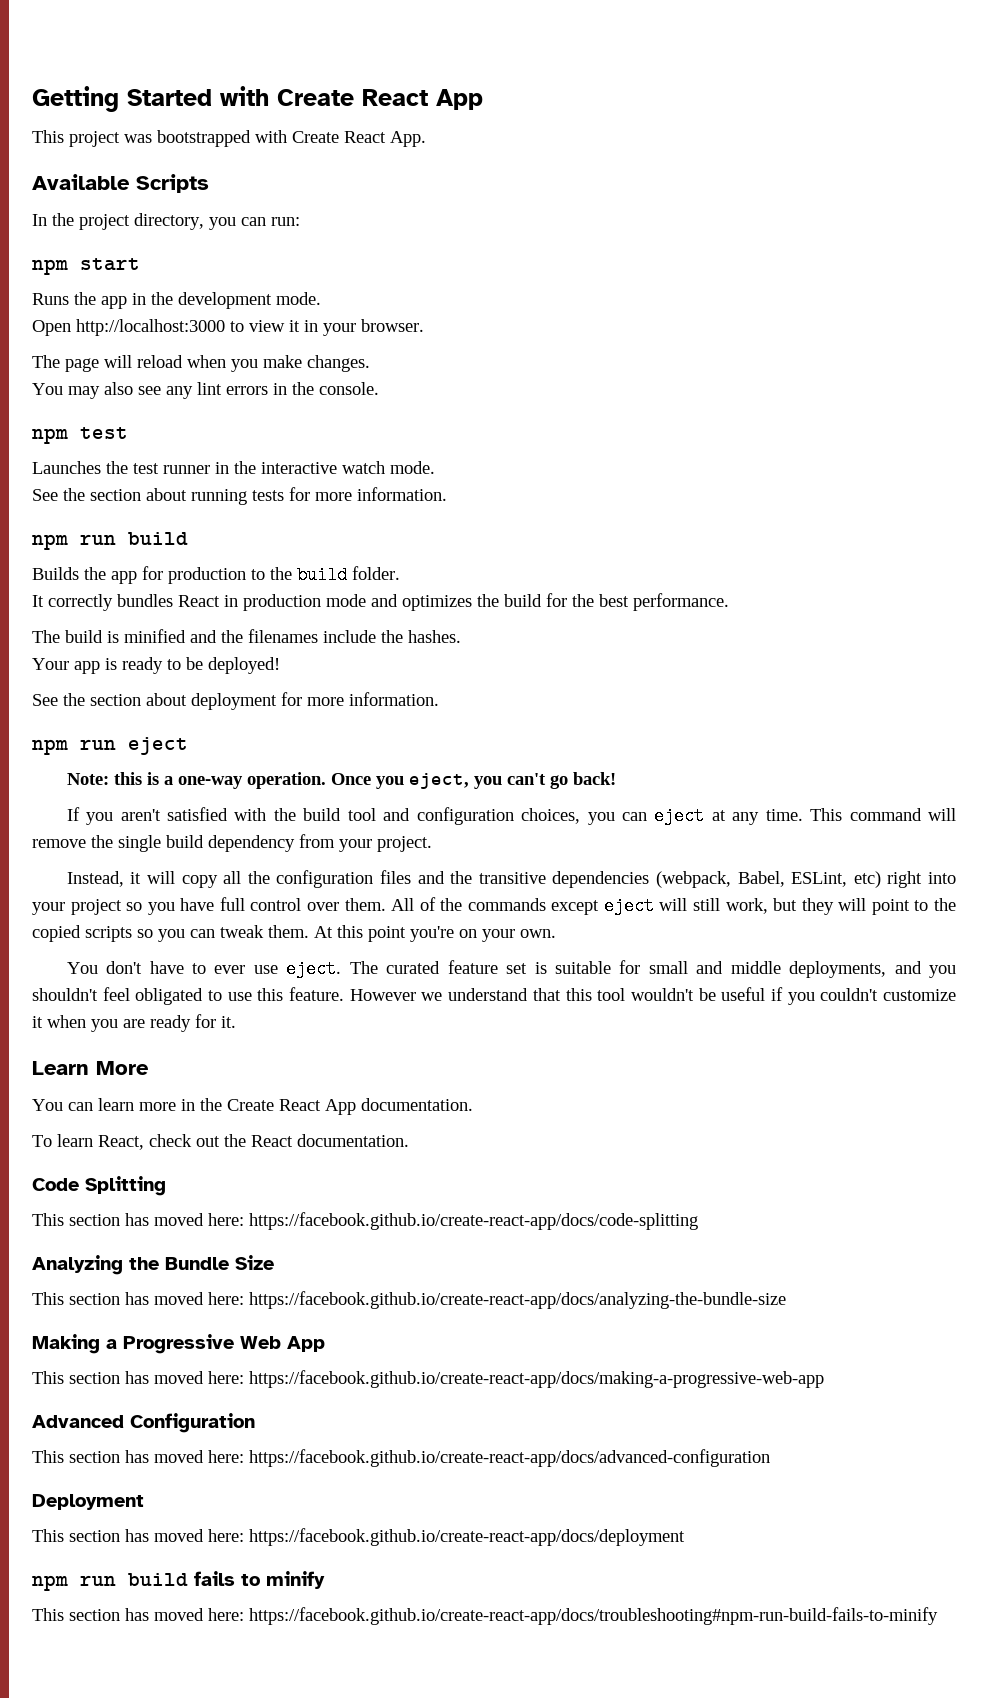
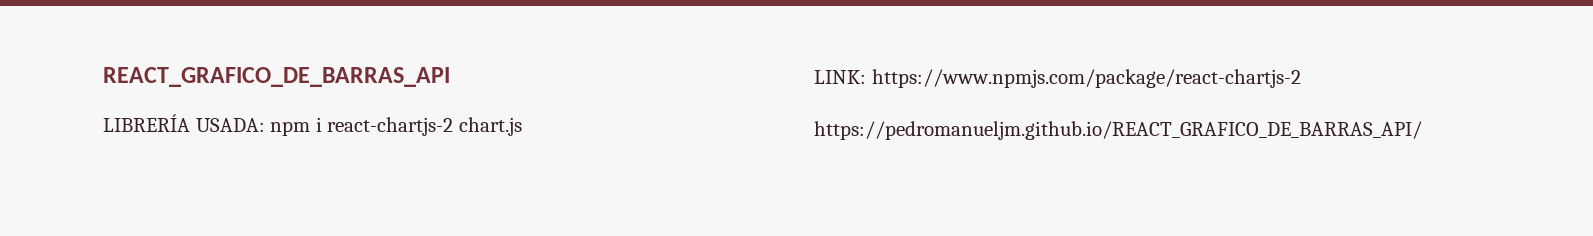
- Getting Started with Create React App
- This project was bootstrapped with Create React App.
- Available Scripts
- In the project directory, you can run:
- npm start
- Runs the app in the development mode.
- Open http://localhost:3000 to view it in your browser.
- The page will reload when you make changes.
- You may also see any lint errors in the console.
- npm test
- Launches the test runner in the interactive watch mode.
- See the section about running tests for more information.
- npm run build
- Builds the app for production to the build folder.
- It correctly bundles React in production mode and optimizes the build for the best performance.
- The build is minified and the filenames include the hashes.
- Your app is ready to be deployed!
- See the section about deployment for more information.
- npm run eject
- Note: this is a one-way operation. Once you eject, you can't go back!
- If you aren't satisfied with the build tool and configuration choices, you can eject at any time. This command will remove the single build dependency from your project.
- Instead, it will copy all the configuration files and the transitive dependencies (webpack, Babel, ESLint, etc) right into your project so you have full control over them. All of the commands except eject will still work, but they will point to the copied scripts so you can tweak them. At this point you're on your own.
- You don't have to ever use eject. The curated feature set is suitable for small and middle deployments, and you shouldn't feel obligated to use this feature. However we understand that this tool wouldn't be useful if you couldn't customize it when you are ready for it.
- Learn More
- You can learn more in the Create React App documentation.
- To learn React, check out the React documentation.
- Code Splitting
- This section has moved here: https://facebook.github.io/create-react-app/docs/code-splitting
- Analyzing the Bundle Size
- This section has moved here: https://facebook.github.io/create-react-app/docs/analyzing-the-bundle-size
- Making a Progressive Web App
- This section has moved here: https://facebook.github.io/create-react-app/docs/making-a-progressive-web-app
- Advanced Configuration
- This section has moved here: https://facebook.github.io/create-react-app/docs/advanced-configuration
- Deployment
- This section has moved here: https://facebook.github.io/create-react-app/docs/deployment
- npm run build fails to minify
- This section has moved here: https://facebook.github.io/create-react-app/docs/troubleshooting#npm-run-build-fails-to-minify
+ REACT_GRAFICO_DE_BARRAS_API
+ LIBRERÍA USADA: npm i react-chartjs-2 chart.js
+ LINK: https://www.npmjs.com/package/react-chartjs-2
+ https://pedromanueljm.github.io/REACT_GRAFICO_DE_BARRAS_API/

